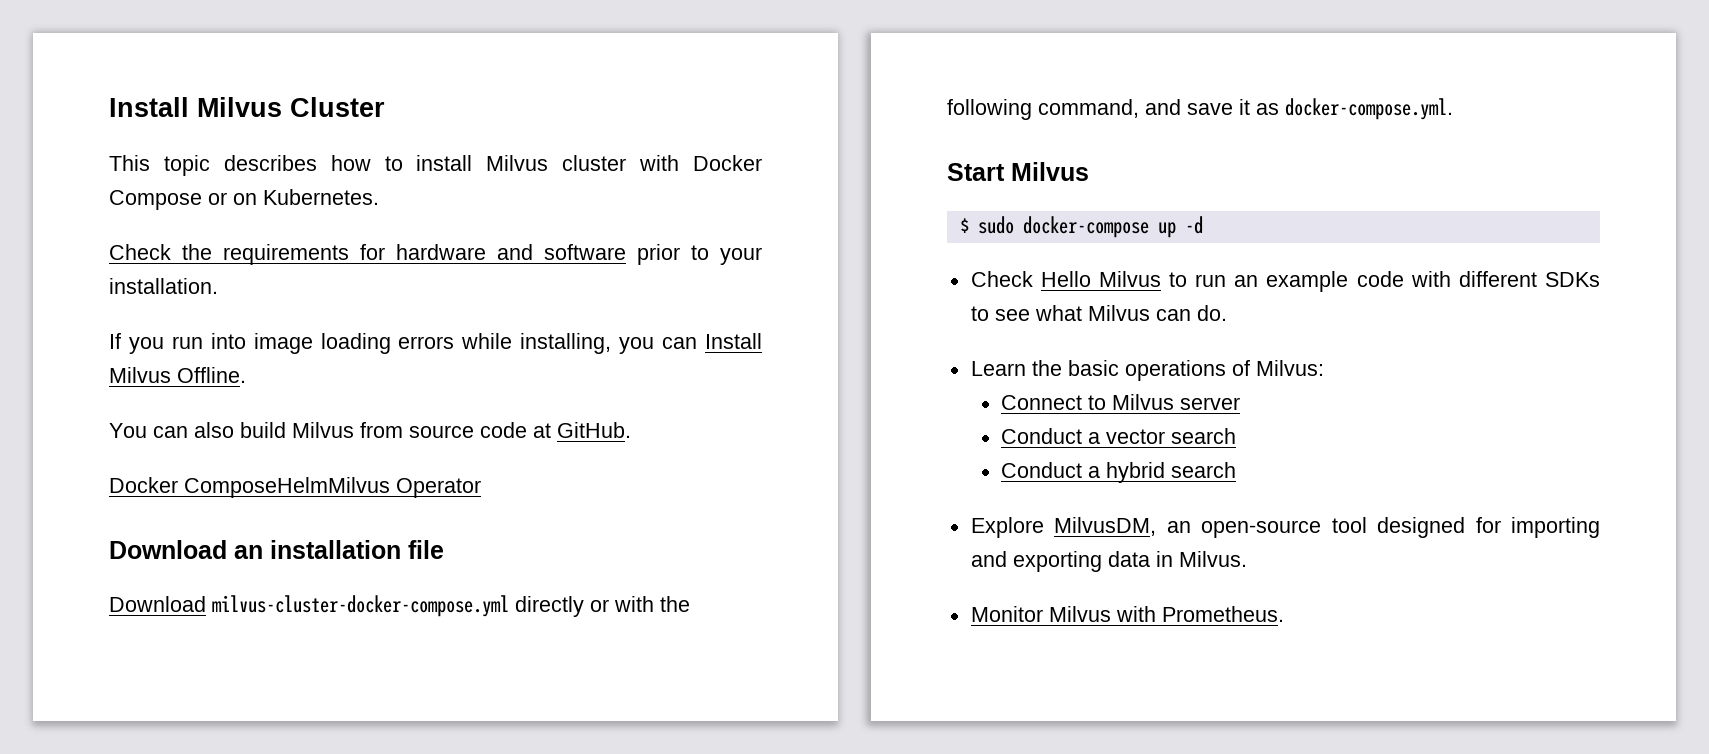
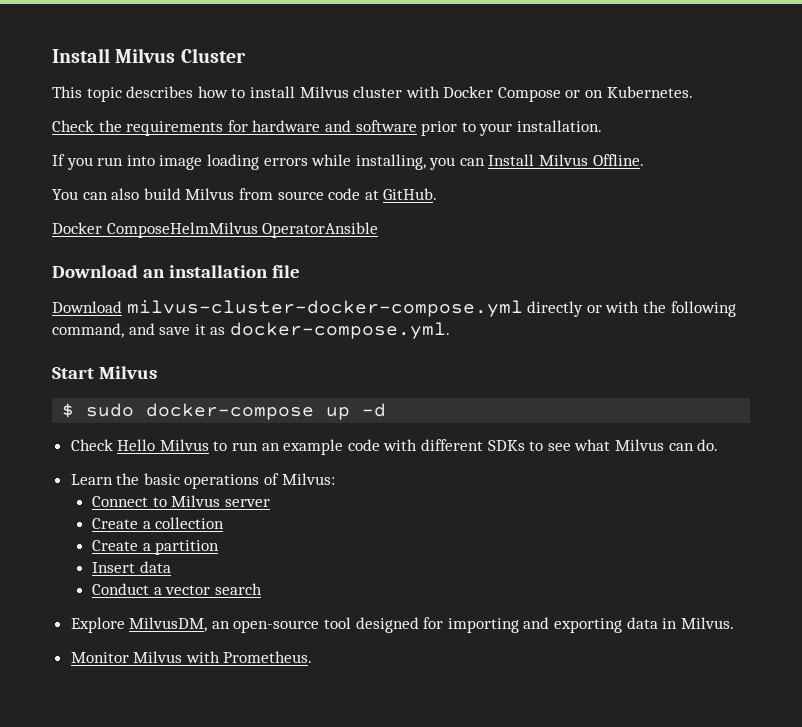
- Docker ComposeHelmMilvus Operator
+ Docker ComposeHelmMilvus OperatorAnsible
+ Create a collection
+ Create a partition
+ Insert data
- Conduct a hybrid search

